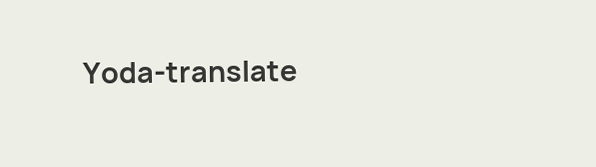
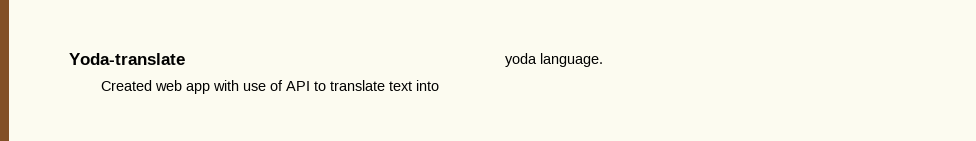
+ Created web app with use of API to translate text into yoda language.

